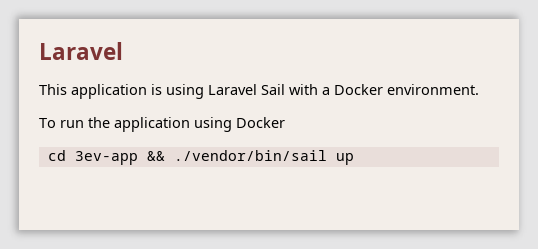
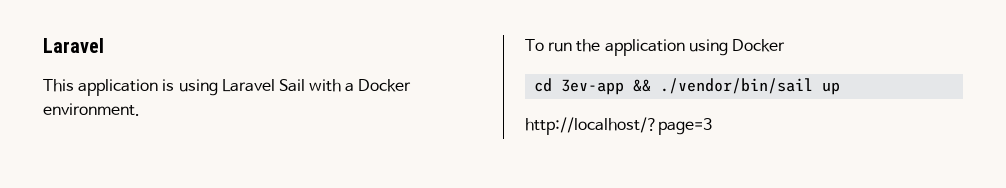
+ http://localhost/?page=3

